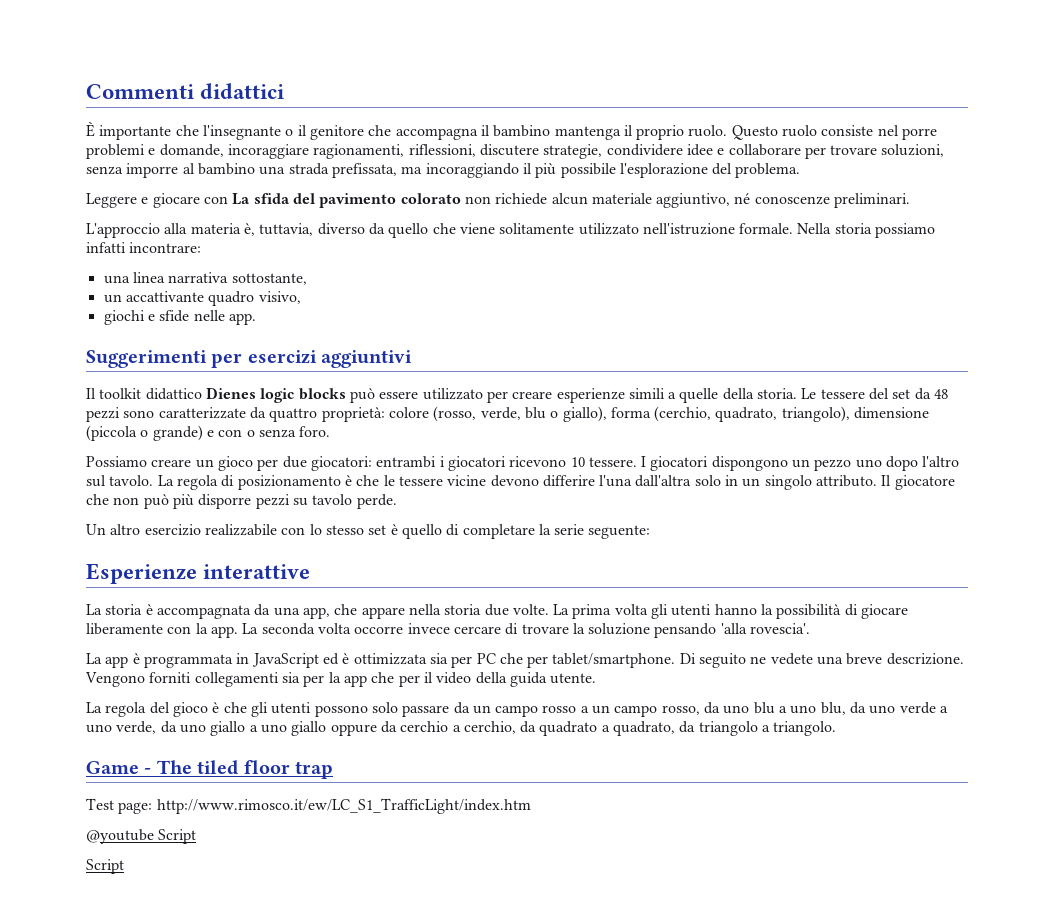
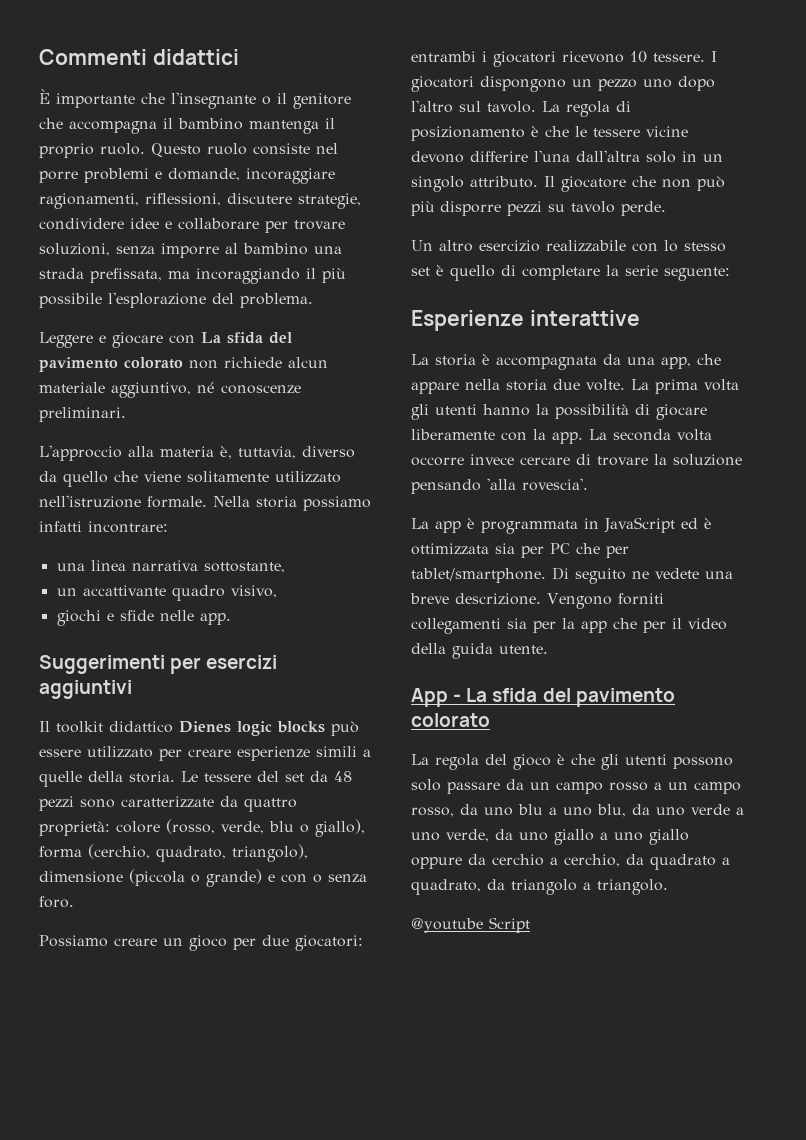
+ App - La sfida del pavimento colorato
- Game - The tiled floor trap
- Test page: http://www.rimosco.it/ew/LC_S1_TrafficLight/index.htm
  @youtube Script
- Script

